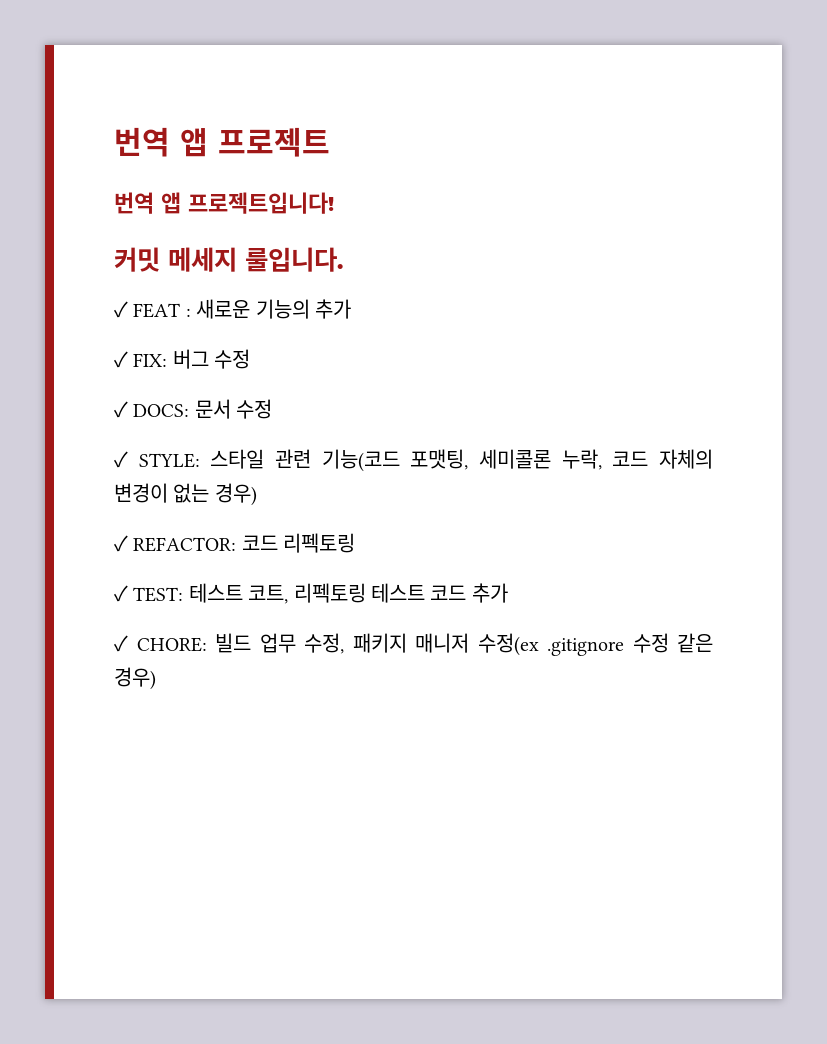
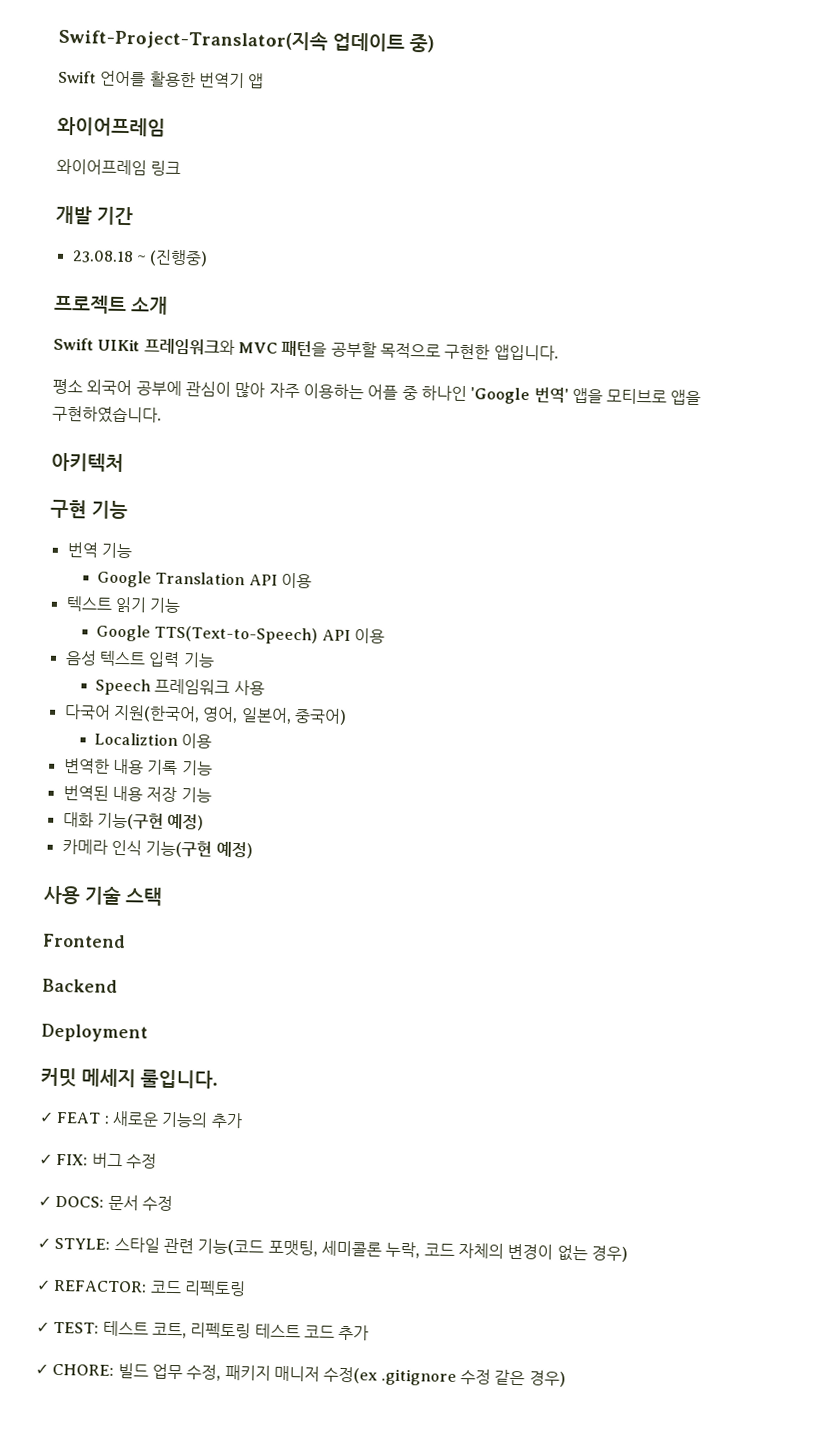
- 번역 앱 프로젝트
- 번역 앱 프로젝트입니다!
+ Swift-Project-Translator(지속 업데이트 중)
+ Swift 언어를 활용한 번역기 앱
+ 와이어프레임
+ 와이어프레임 링크
+ 개발 기간
+ 23.08.18 ~ (진행중)
+ 프로젝트 소개
+ Swift UIKit 프레임워크와 MVC 패턴을 공부할 목적으로 구현한 앱입니다.
+ 평소 외국어 공부에 관심이 많아 자주 이용하는 어플 중 하나인 'Google 번역' 앱을 모티브로 앱을 구현하였습니다.
+ 아키텍처
+ 구현 기능
+ 번역 기능
+ Google Translation API 이용
+ 텍스트 읽기 기능
+ Google TTS(Text-to-Speech) API 이용
+ 음성 텍스트 입력 기능
+ Speech 프레임워크 사용
+ 다국어 지원(한국어, 영어, 일본어, 중국어)
+ Localiztion 이용
+ 변역한 내용 기록 기능
+ 번역된 내용 저장 기능
+ 대화 기능(구현 예정)
+ 카메라 인식 기능(구현 예정)
+ 사용 기술 스택
+ Frontend
+ Backend
+ Deployment

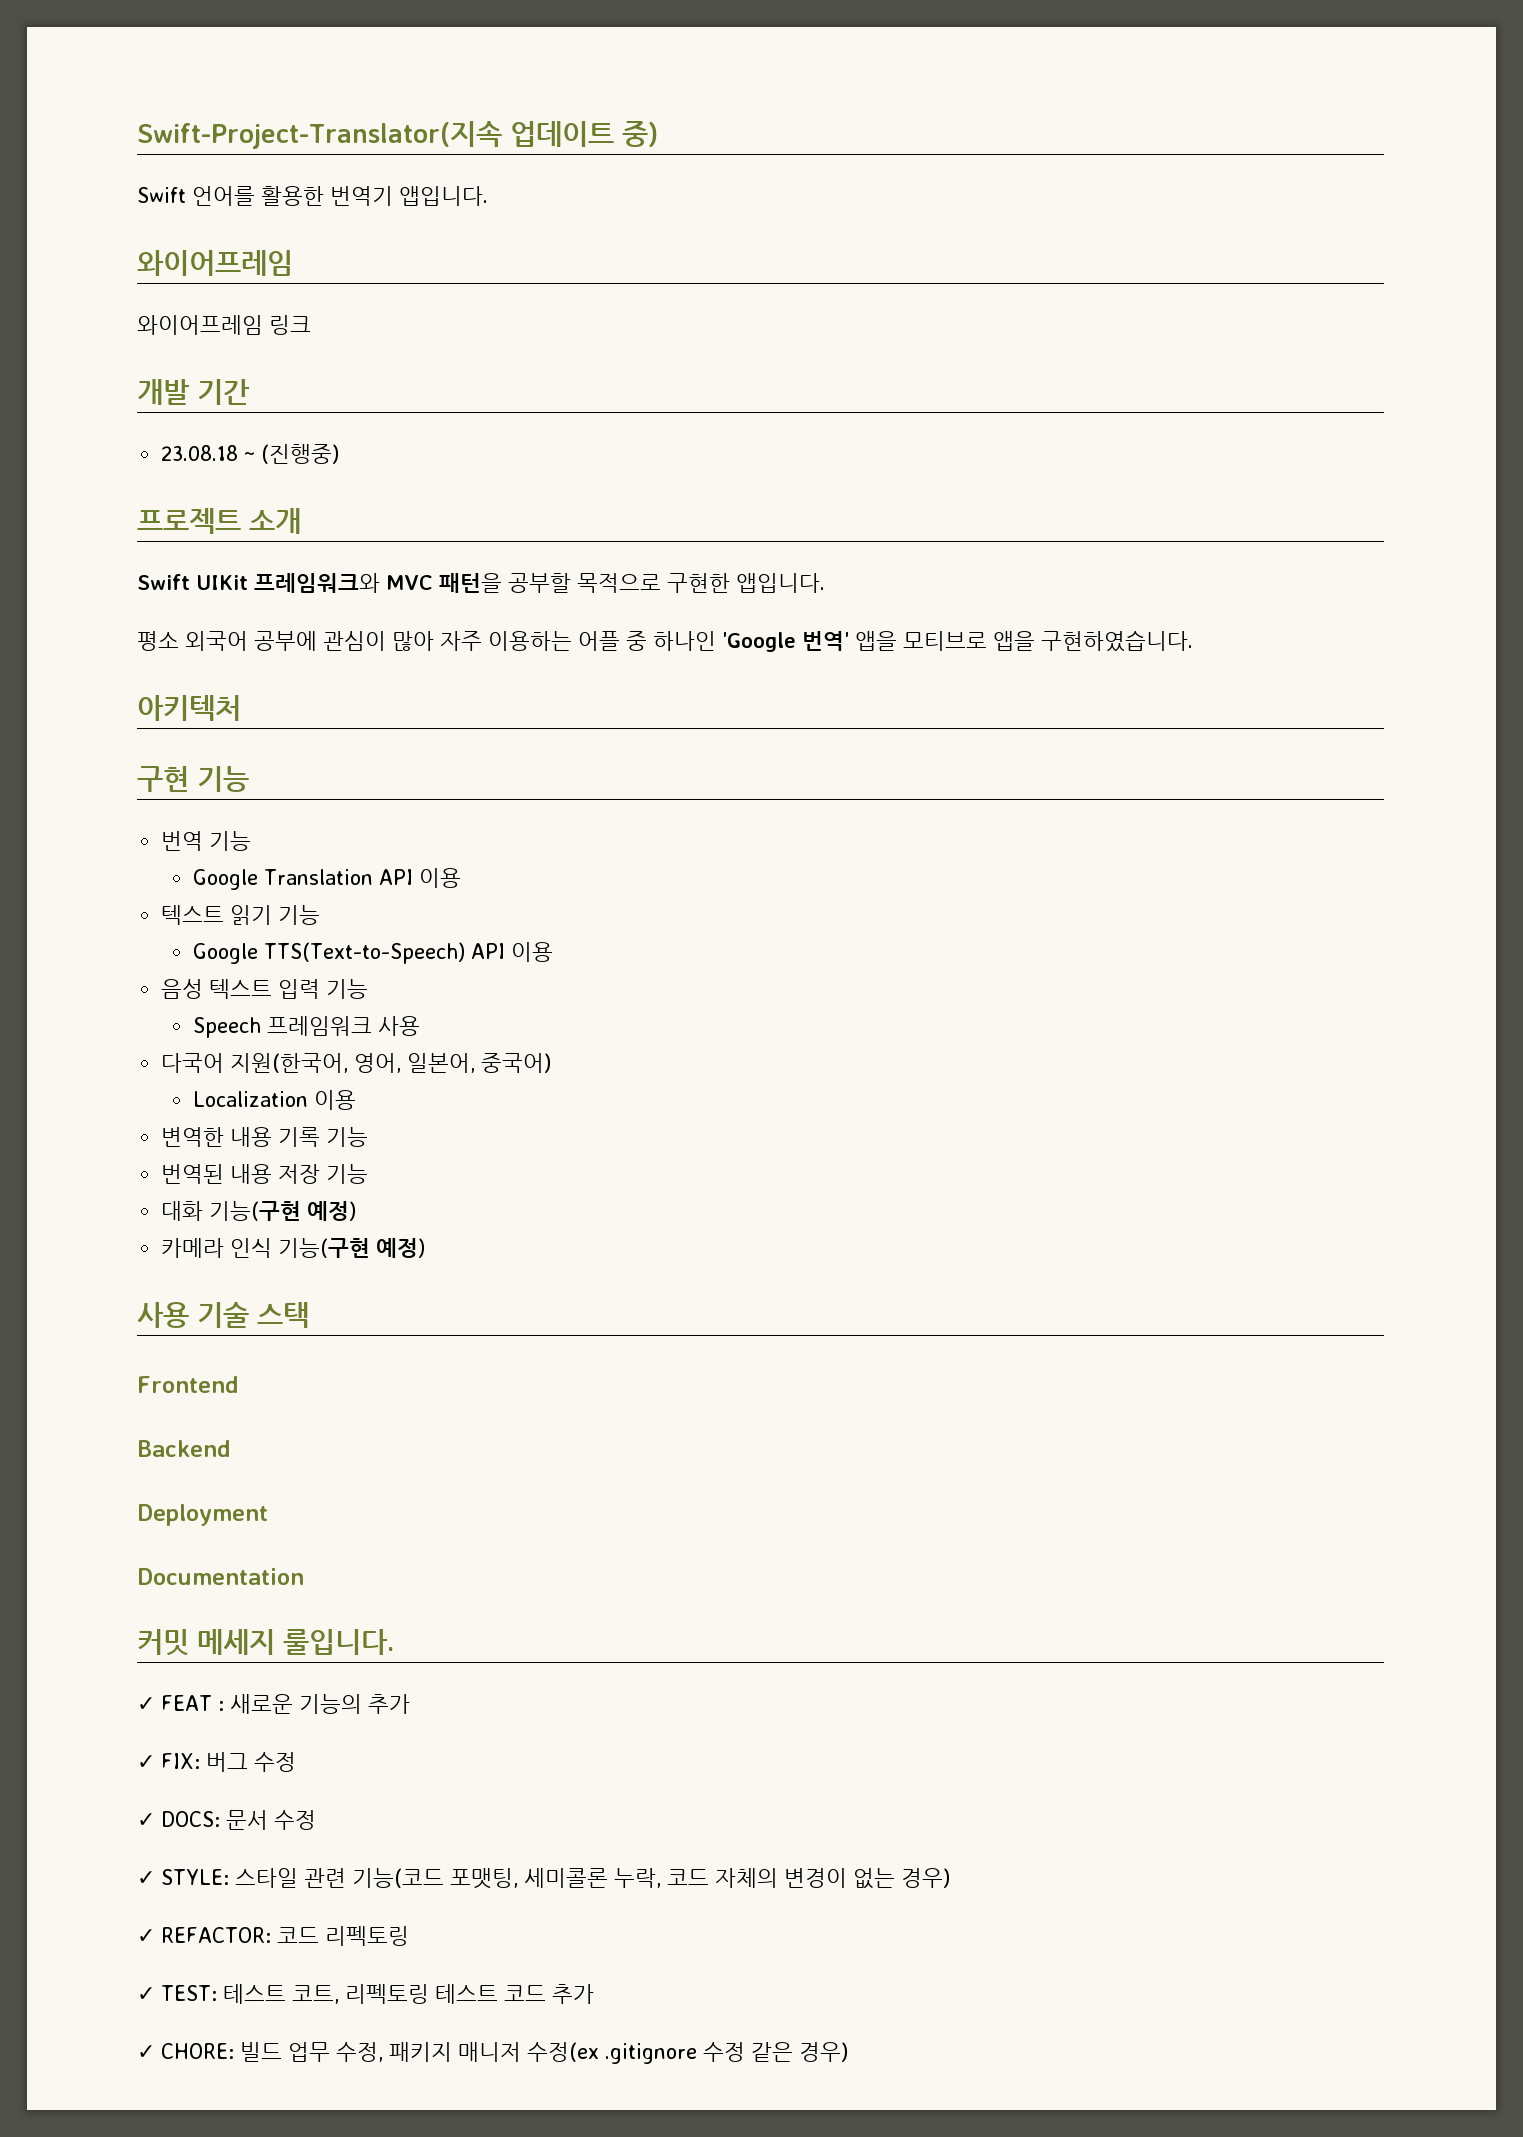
- Swift 언어를 활용한 번역기 앱
+ Swift 언어를 활용한 번역기 앱입니다.
- Localiztion 이용
+ Localization 이용
+ Documentation

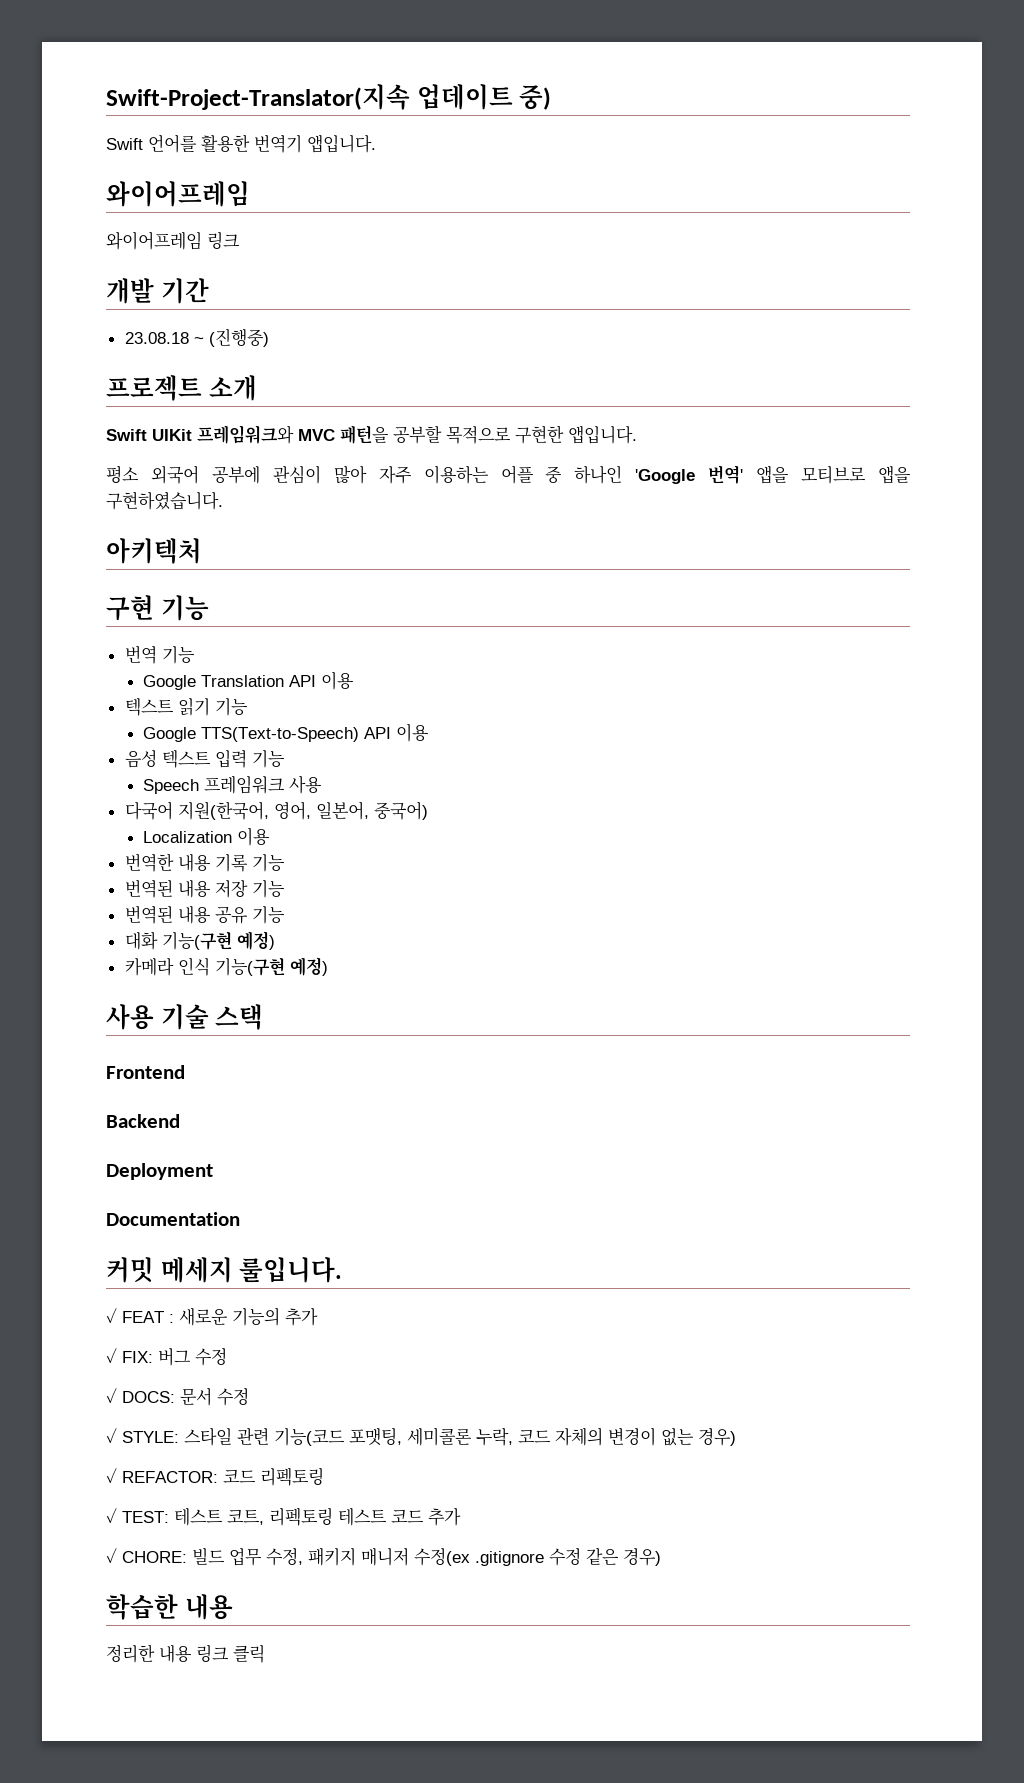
- 변역한 내용 기록 기능
+ 번역한 내용 기록 기능
+ 번역된 내용 공유 기능
+ 학습한 내용
+ 정리한 내용 링크 클릭

